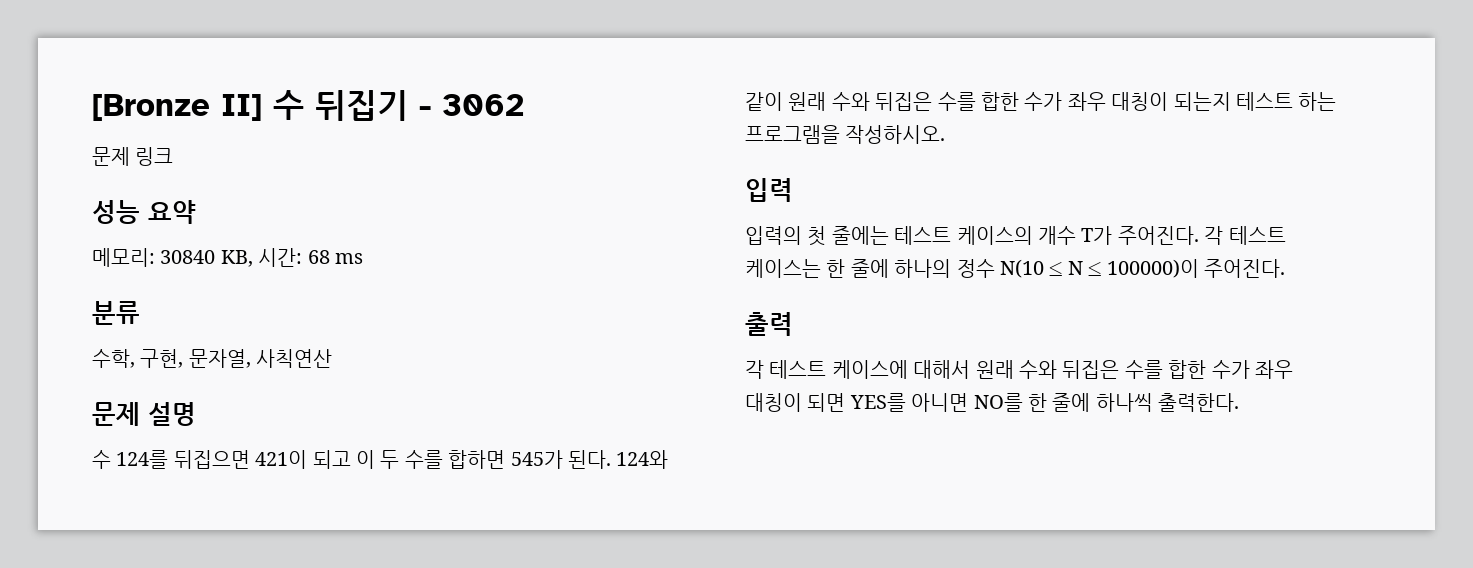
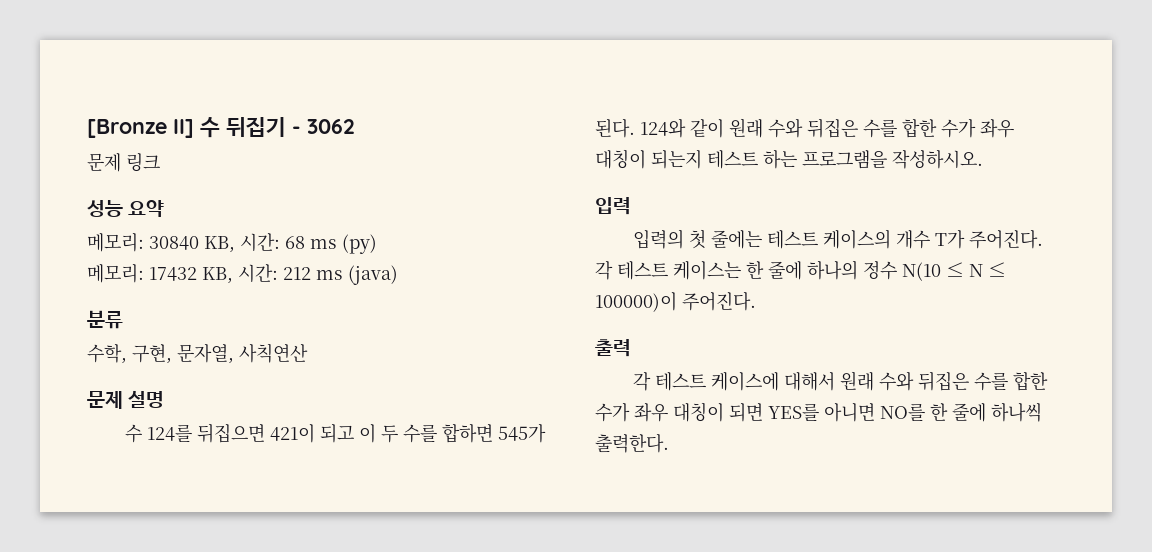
- 메모리: 30840 KB, 시간: 68 ms
+ 메모리: 30840 KB, 시간: 68 ms (py)
+ 메모리: 17432 KB, 시간: 212 ms (java)

